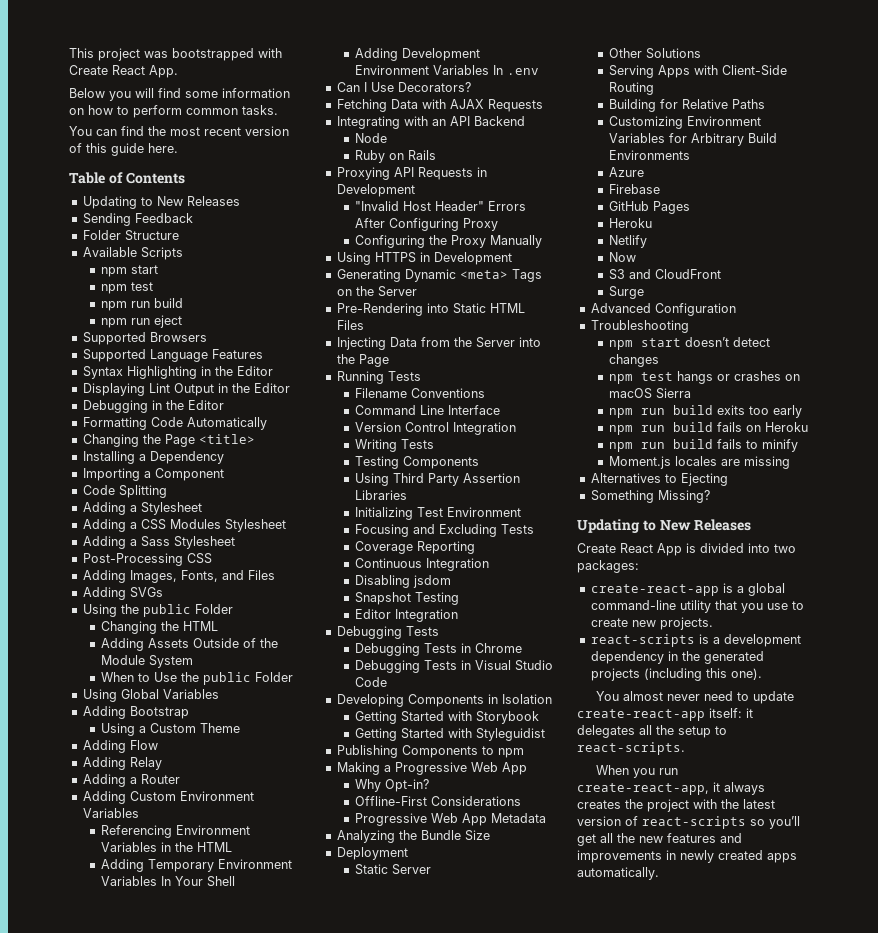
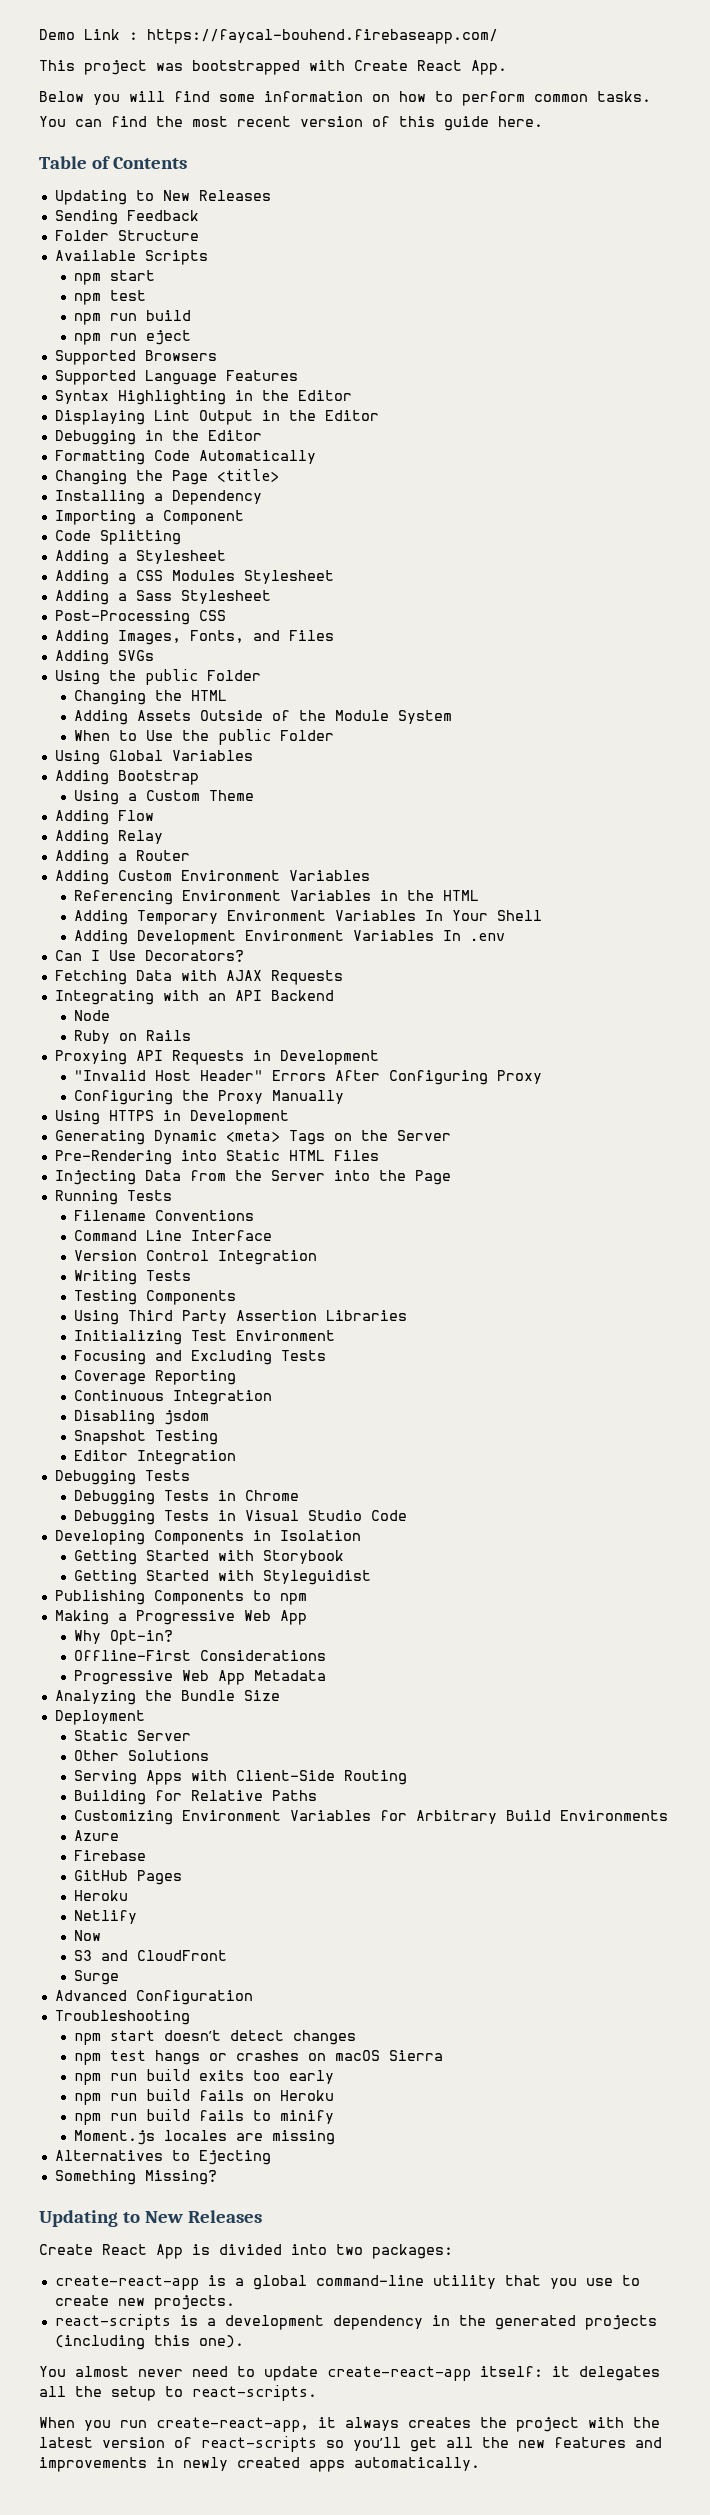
+ Demo Link : https://faycal-bouhend.firebaseapp.com/

